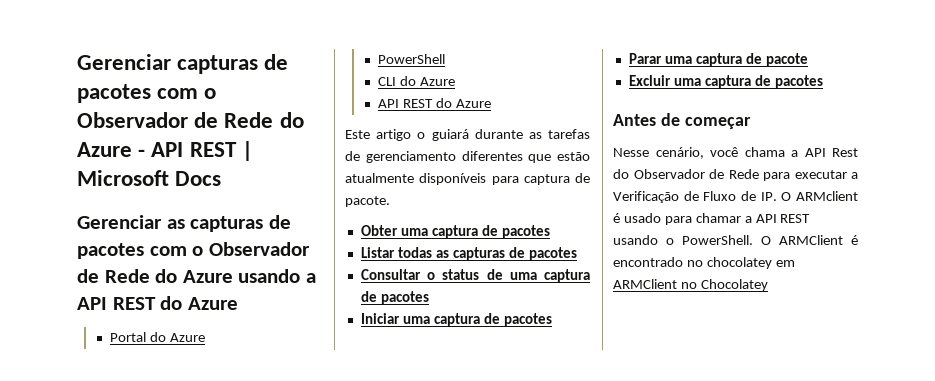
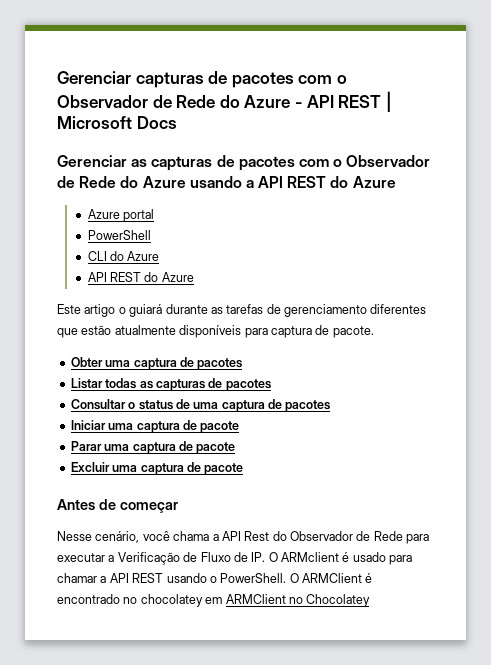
- Portal do Azure
+ Azure portal
- Iniciar uma captura de pacotes
+ Iniciar uma captura de pacote
- Excluir uma captura de pacotes
+ Excluir uma captura de pacote

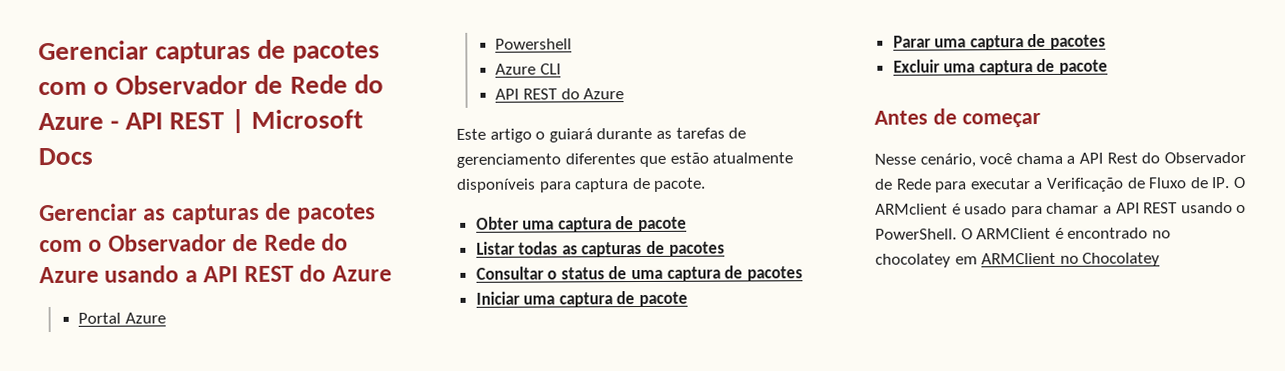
- Azure portal
- PowerShell
- CLI do Azure
+ Portal Azure
+ Powershell
+ Azure CLI
- Obter uma captura de pacotes
+ Obter uma captura de pacote
- Parar uma captura de pacote
+ Parar uma captura de pacotes

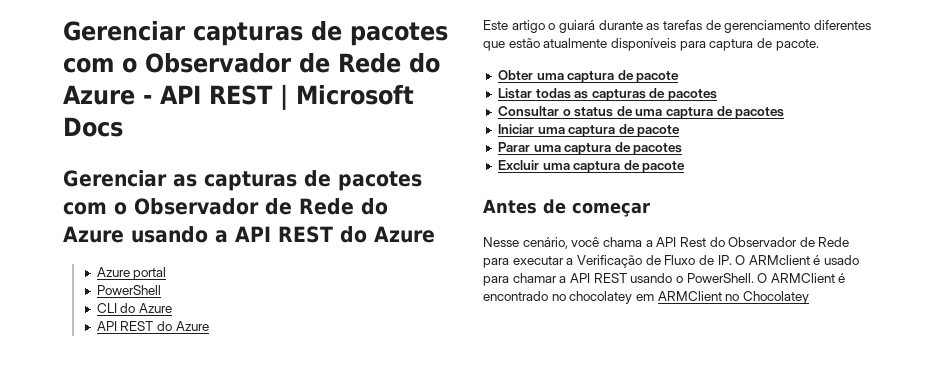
- Portal Azure
- Powershell
- Azure CLI
+ Azure portal
+ PowerShell
+ CLI do Azure

